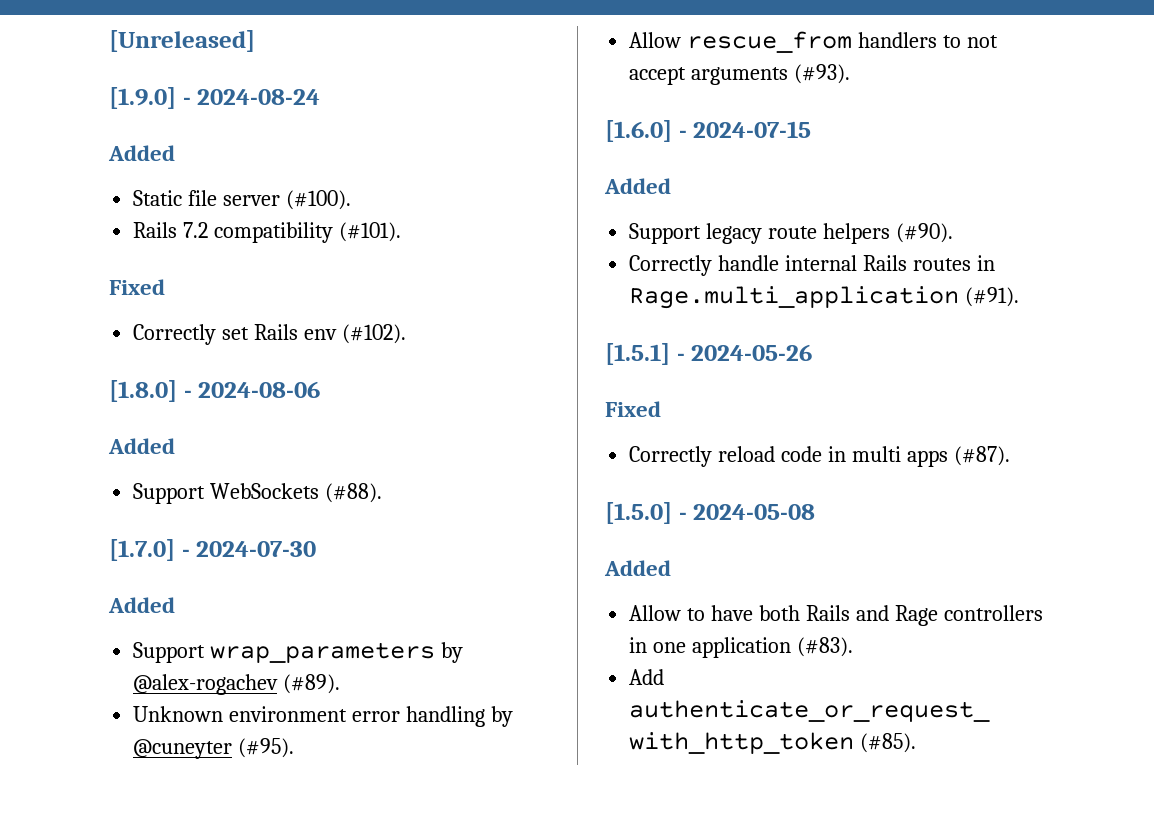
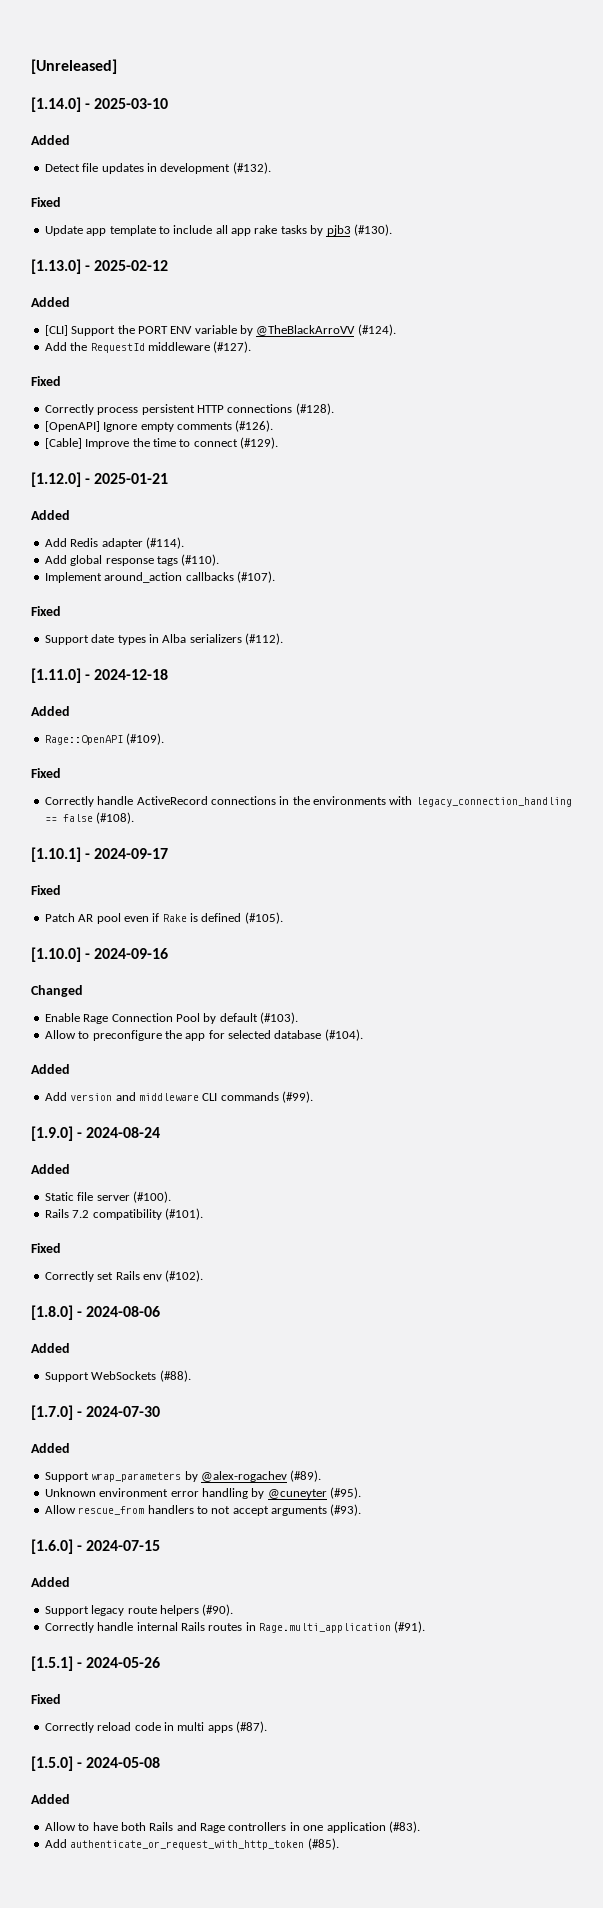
+ [1.14.0] - 2025-03-10
+ Added
+ Detect file updates in development (#132).
+ Fixed
+ Update app template to include all app rake tasks by pjb3 (#130).
+ [1.13.0] - 2025-02-12
+ Added
+ [CLI] Support the PORT ENV variable by @TheBlackArroVV (#124).
+ Add the RequestId middleware (#127).
+ Fixed
+ Correctly process persistent HTTP connections (#128).
+ [OpenAPI] Ignore empty comments (#126).
+ [Cable] Improve the time to connect (#129).
+ [1.12.0] - 2025-01-21
+ Added
+ Add Redis adapter (#114).
+ Add global response tags (#110).
+ Implement around_action callbacks (#107).
+ Fixed
+ Support date types in Alba serializers (#112).
+ [1.11.0] - 2024-12-18
+ Added
+ Rage::OpenAPI (#109).
+ Fixed
+ Correctly handle ActiveRecord connections in the environments with legacy_connection_handling == false (#108).
+ [1.10.1] - 2024-09-17
+ Fixed
+ Patch AR pool even if Rake is defined (#105).
+ [1.10.0] - 2024-09-16
+ Changed
+ Enable Rage Connection Pool by default (#103).
+ Allow to preconfigure the app for selected database (#104).
+ Added
+ Add version and middleware CLI commands (#99).

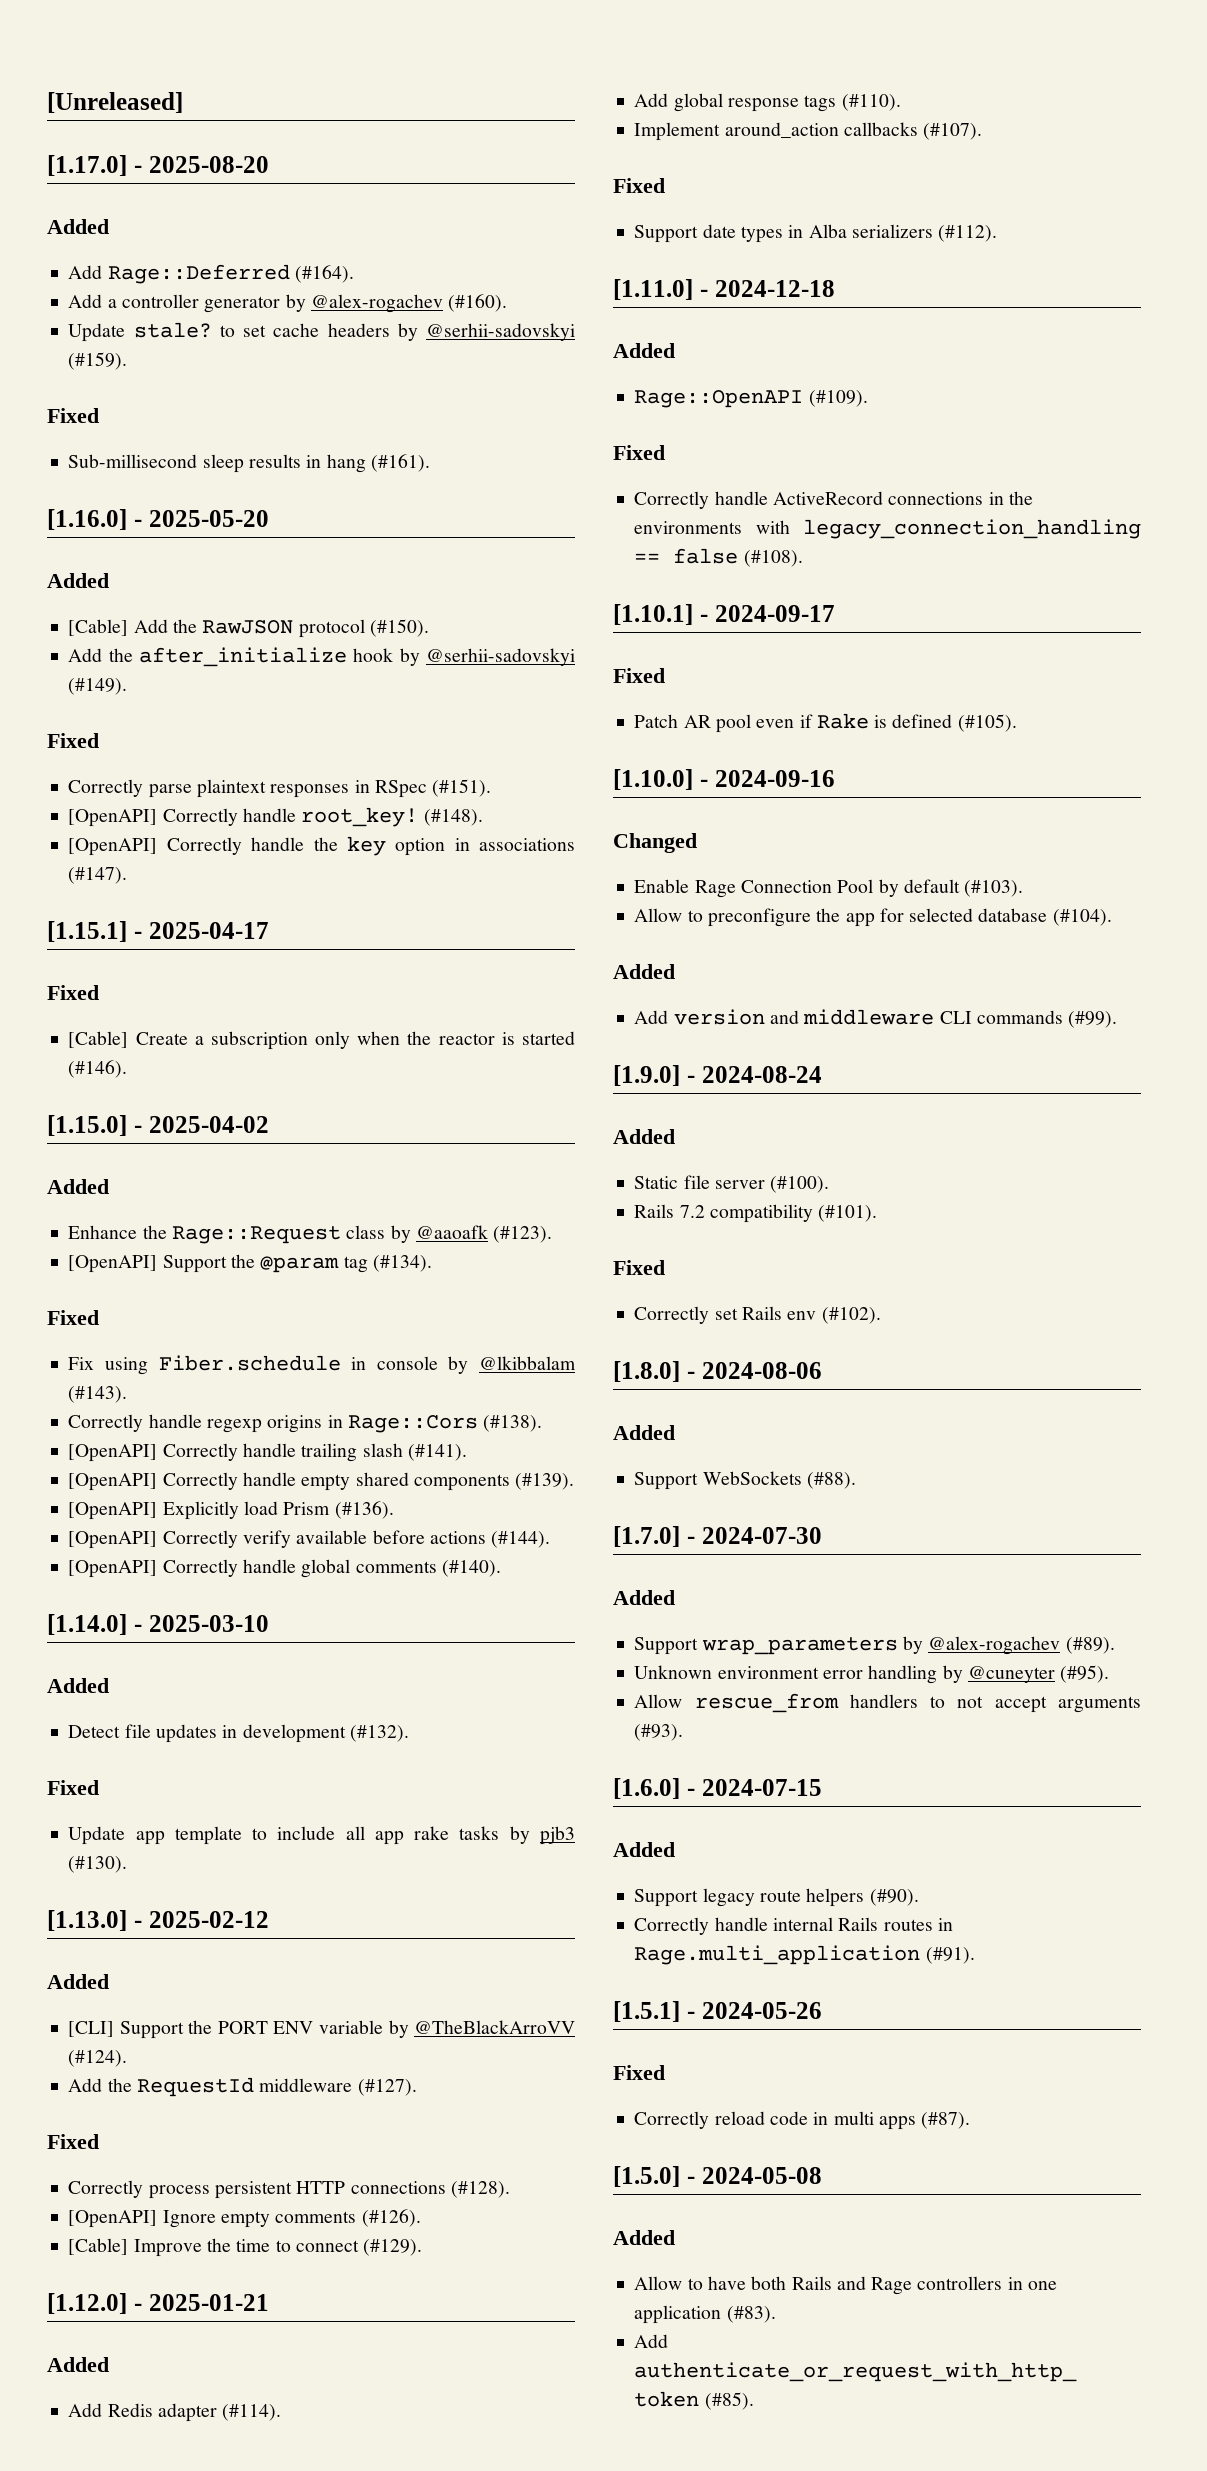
+ [1.17.0] - 2025-08-20
+ Added
+ Add Rage::Deferred (#164).
+ Add a controller generator by @alex-rogachev (#160).
+ Update stale? to set cache headers by @serhii-sadovskyi (#159).
+ Fixed
+ Sub-millisecond sleep results in hang (#161).
+ [1.16.0] - 2025-05-20
+ Added
+ [Cable] Add the RawJSON protocol (#150).
+ Add the after_initialize hook by @serhii-sadovskyi (#149).
+ Fixed
+ Correctly parse plaintext responses in RSpec (#151).
+ [OpenAPI] Correctly handle root_key! (#148).
+ [OpenAPI] Correctly handle the key option in associations (#147).
+ [1.15.1] - 2025-04-17
+ Fixed
+ [Cable] Create a subscription only when the reactor is started (#146).
+ [1.15.0] - 2025-04-02
+ Added
+ Enhance the Rage::Request class by @aaoafk (#123).
+ [OpenAPI] Support the @param tag (#134).
+ Fixed
+ Fix using Fiber.schedule in console by @lkibbalam (#143).
+ Correctly handle regexp origins in Rage::Cors (#138).
+ [OpenAPI] Correctly handle trailing slash (#141).
+ [OpenAPI] Correctly handle empty shared components (#139).
+ [OpenAPI] Explicitly load Prism (#136).
+ [OpenAPI] Correctly verify available before actions (#144).
+ [OpenAPI] Correctly handle global comments (#140).

